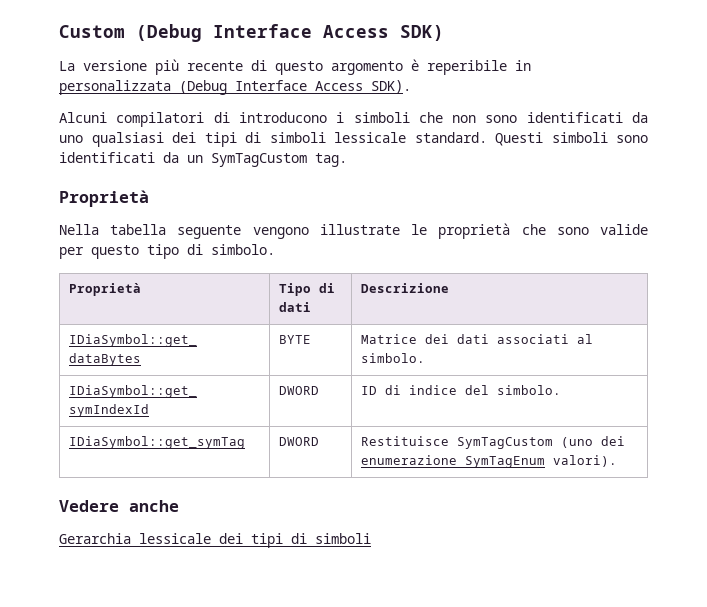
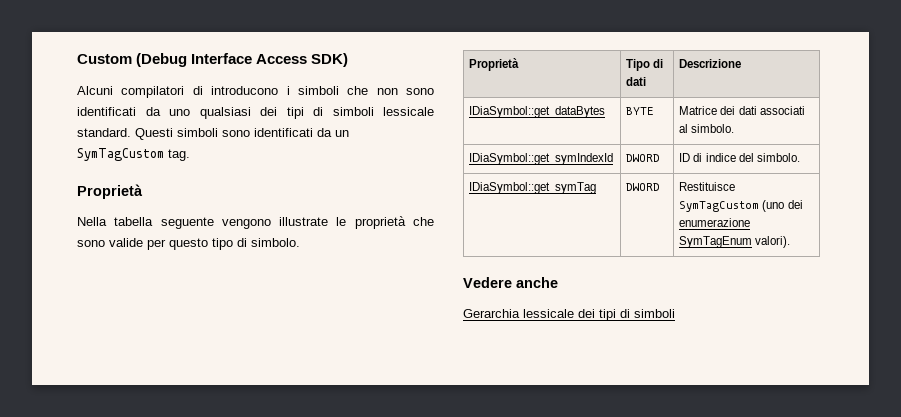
- La versione più recente di questo argomento è reperibile in personalizzata (Debug Interface Access SDK).

